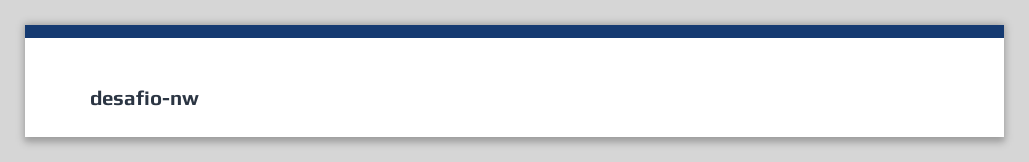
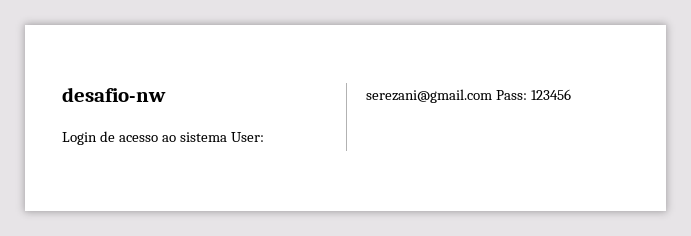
+ Login de acesso ao sistema User: serezani@gmail.com Pass: 123456

